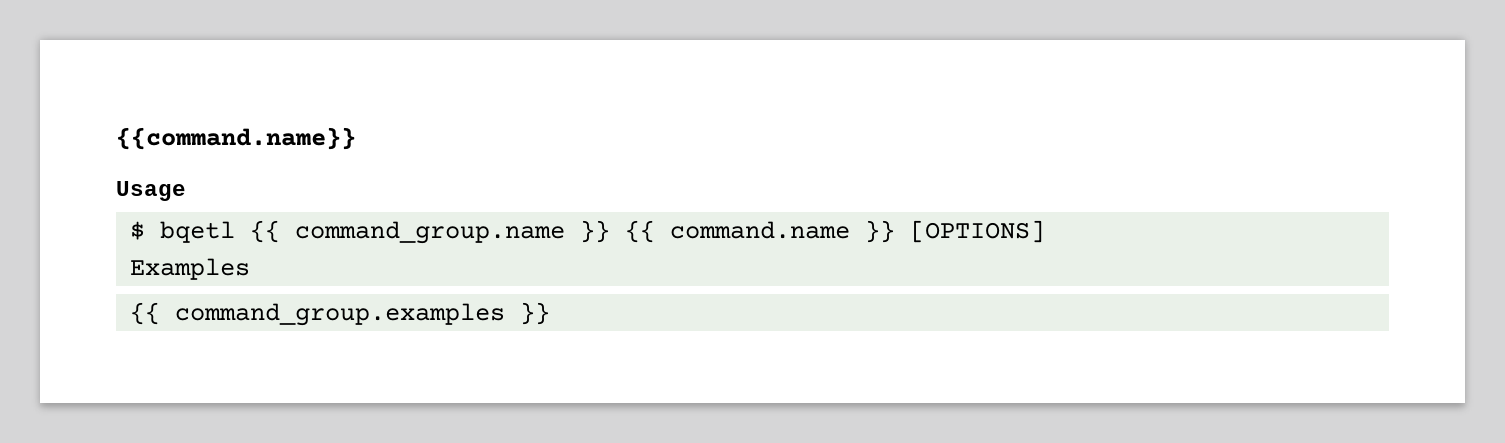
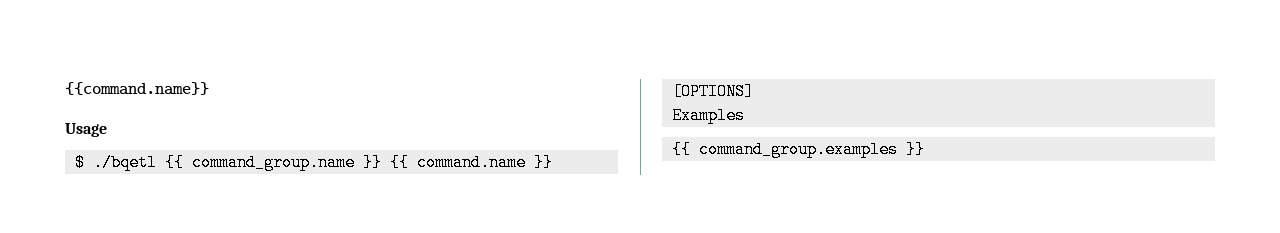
- $ bqetl {{ command_group.name }} {{ command.name }} [OPTIONS]
+ $ ./bqetl {{ command_group.name }} {{ command.name }} [OPTIONS]

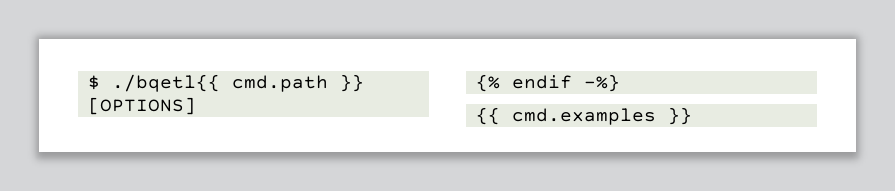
- {{command.name}}
- Usage
- $ ./bqetl {{ command_group.name }} {{ command.name }} [OPTIONS]
+ $ ./bqetl{{ cmd.path }} [OPTIONS]
- Examples
- {{ command_group.examples }}
+ {% endif -%}
+ {{ cmd.examples }}

